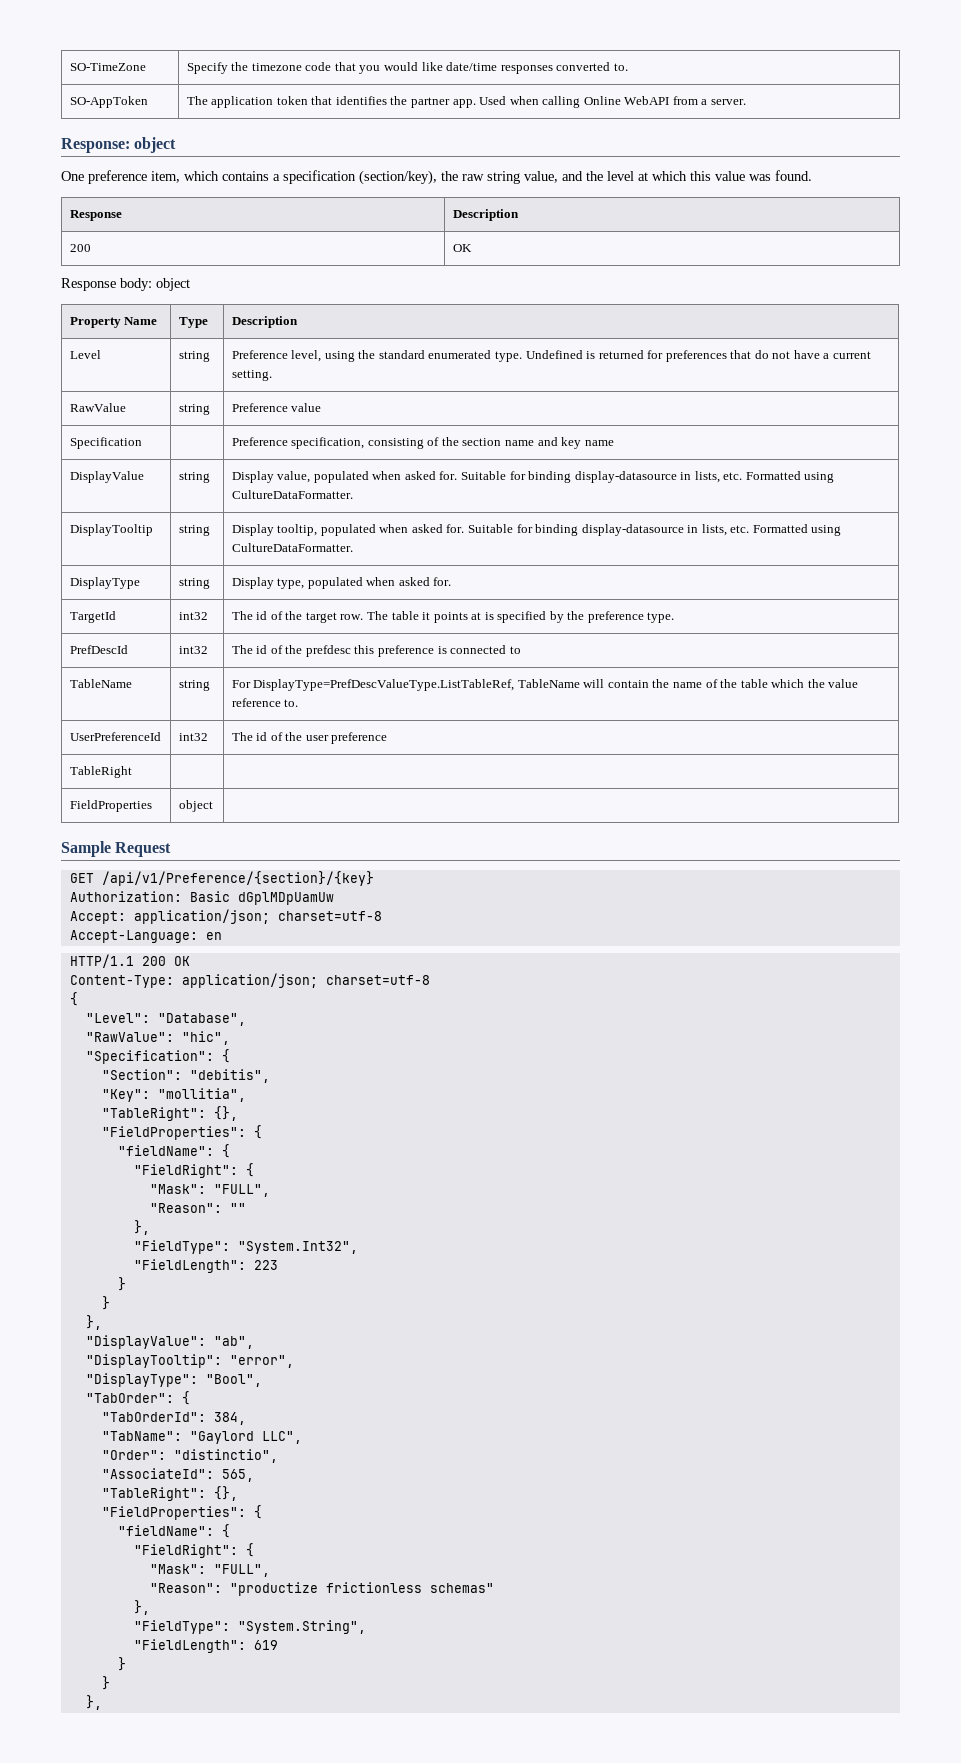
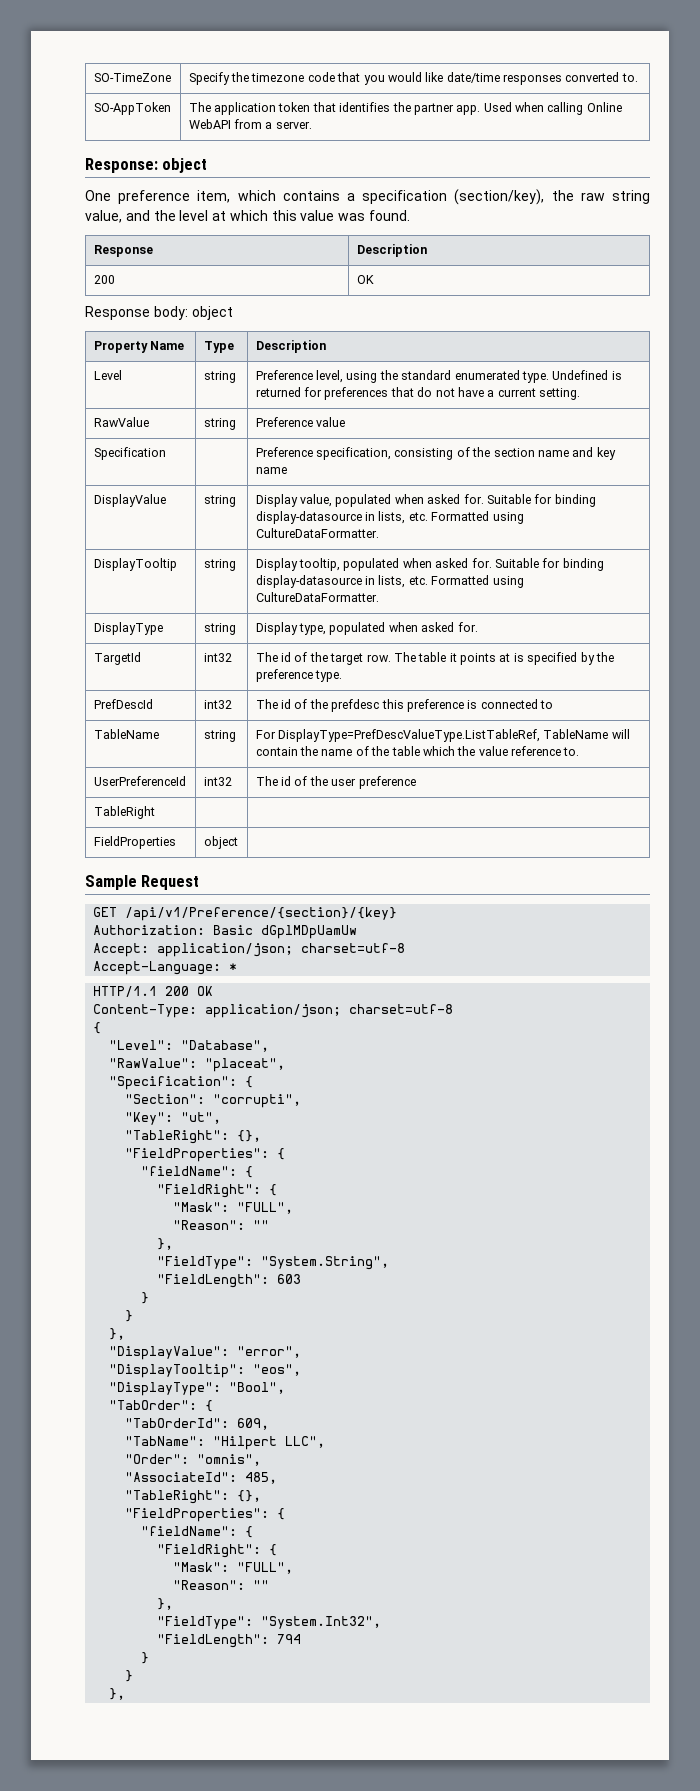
- Accept-Language: en
+ Accept-Language: *
- "RawValue": "hic",
+ "RawValue": "placeat",
- "Section": "debitis",
+ "Section": "corrupti",
- "Key": "mollitia",
+ "Key": "ut",
+ "TableRight": {},
+ "FieldProperties": {
+ "fieldName": {
+ "FieldRight": {
+ "Mask": "FULL",
+ "Reason": ""
+ },
+ "FieldType": "System.String",
+ "FieldLength": 603
+ }
+ }
+ },
+ "DisplayValue": "error",
+ "DisplayTooltip": "eos",
+ "DisplayType": "Bool",
+ "TabOrder": {
+ "TabOrderId": 609,
+ "TabName": "Hilpert LLC",
+ "Order": "omnis",
+ "AssociateId": 485,
- "FieldLength": 223
- }
- }
- },
- "DisplayValue": "ab",
- "DisplayTooltip": "error",
- "DisplayType": "Bool",
- "TabOrder": {
- "TabOrderId": 384,
- "TabName": "Gaylord LLC",
- "Order": "distinctio",
- "AssociateId": 565,
- "TableRight": {},
- "FieldProperties": {
- "fieldName": {
- "FieldRight": {
- "Mask": "FULL",
- "Reason": "productize frictionless schemas"
- },
- "FieldType": "System.String",
- "FieldLength": 619
+ "FieldLength": 794

